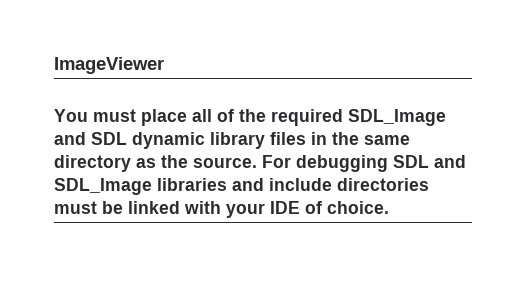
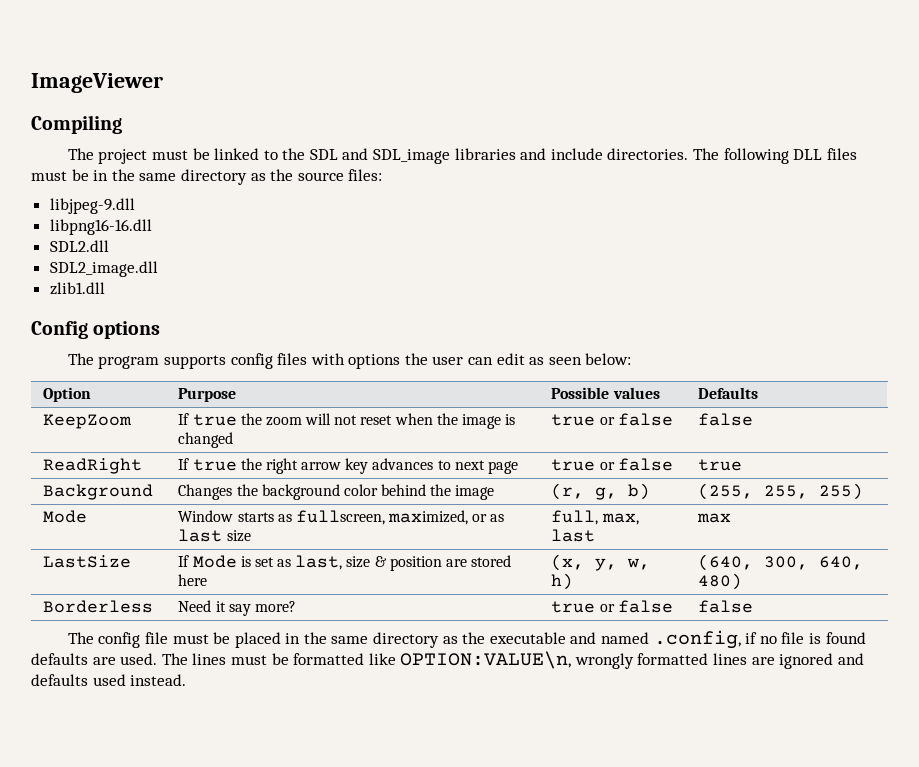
- You must place all of the required SDL_Image and SDL dynamic library files in the same directory as the source. For debugging SDL and SDL_Image libraries and include directories must be linked with your IDE of choice.
+ Compiling
+ The project must be linked to the SDL and SDL_image libraries and include directories. The following DLL files must be in the same directory as the source files:
+ libjpeg-9.dll
+ libpng16-16.dll
+ SDL2.dll
+ SDL2_image.dll
+ zlib1.dll
+ Config options
+ The program supports config files with options the user can edit as seen below:
+ Option | Purpose | Possible values | Defaults
+ KeepZoom | If true the zoom will not reset when the image is changed | true or false | false
+ ReadRight | If true the right arrow key advances to next page | true or false | true
+ Background | Changes the background color behind the image | (r, g, b) | (255, 255, 255)
+ Mode | Window starts as fullscreen, maximized, or as last size | full, max, last | max
+ LastSize | If Mode is set as last, size & position are stored here | (x, y, w, h) | (640, 300, 640, 480)
+ Borderless | Need it say more? | true or false | false
+ The config file must be placed in the same directory as the executable and named .config, if no file is found defaults are used. The lines must be formatted like OPTION:VALUE\n, wrongly formatted lines are ignored and defaults used instead.

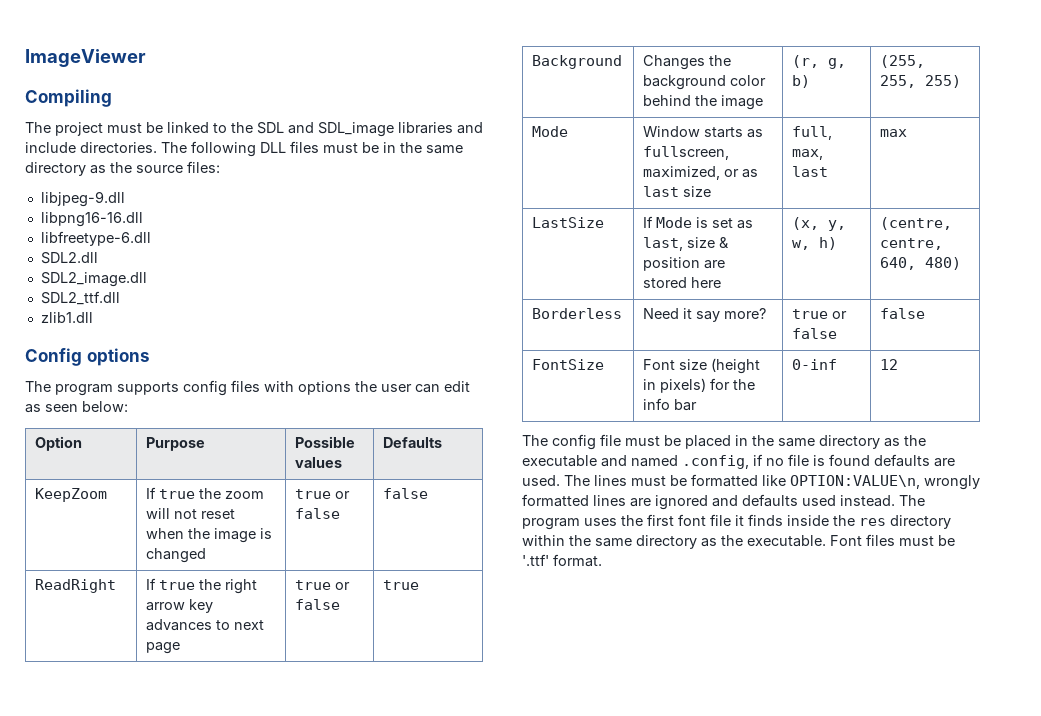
+ libfreetype-6.dll
+ SDL2_ttf.dll
- LastSize | If Mode is set as last, size & position are stored here | (x, y, w, h) | (640, 300, 640, 480)
+ LastSize | If Mode is set as last, size & position are stored here | (x, y, w, h) | (centre, centre, 640, 480)
+ FontSize | Font size (height in pixels) for the info bar | 0-inf | 12
+ The program uses the first font file it finds inside the res directory within the same directory as the executable. Font files must be '.ttf' format.

